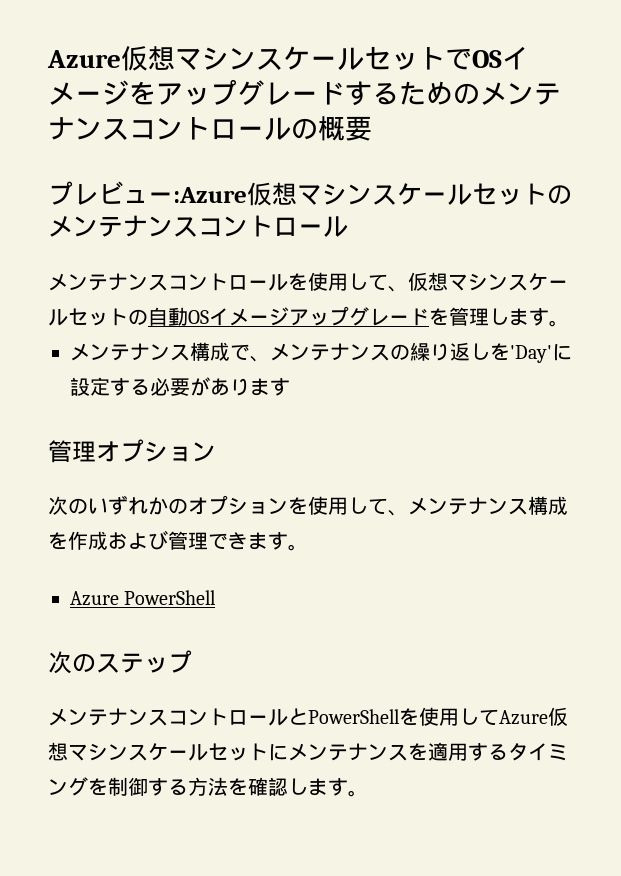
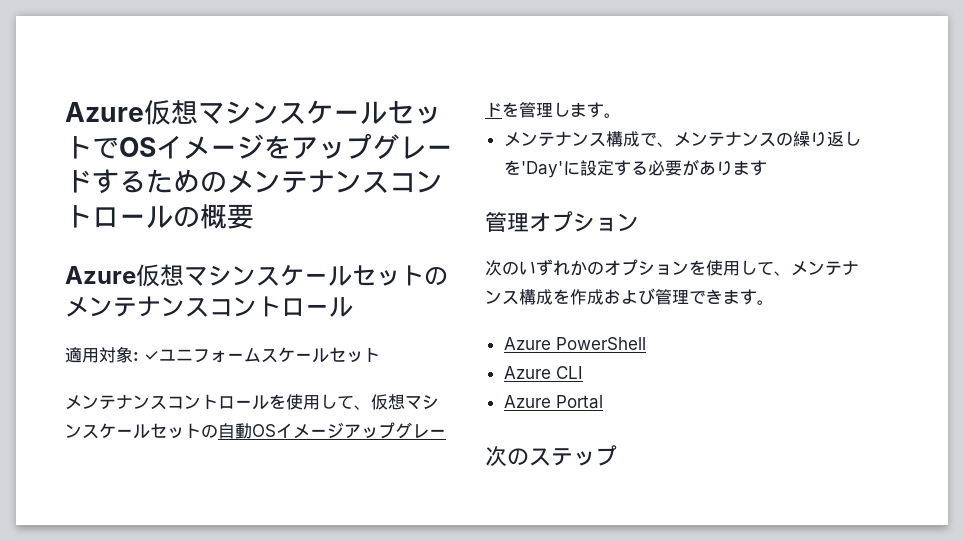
- プレビュー:Azure仮想マシンスケールセットのメンテナンスコントロール
+ Azure仮想マシンスケールセットのメンテナンスコントロール
+ 適用対象: ✓ユニフォームスケールセット
+ Azure CLI
+ Azure Portal
- メンテナンスコントロールとPowerShellを使用してAzure仮想マシンスケールセットにメンテナンスを適用するタイミングを制御する方法を確認します。

